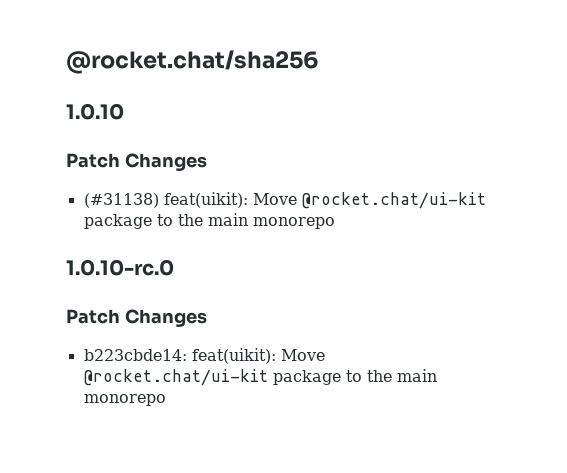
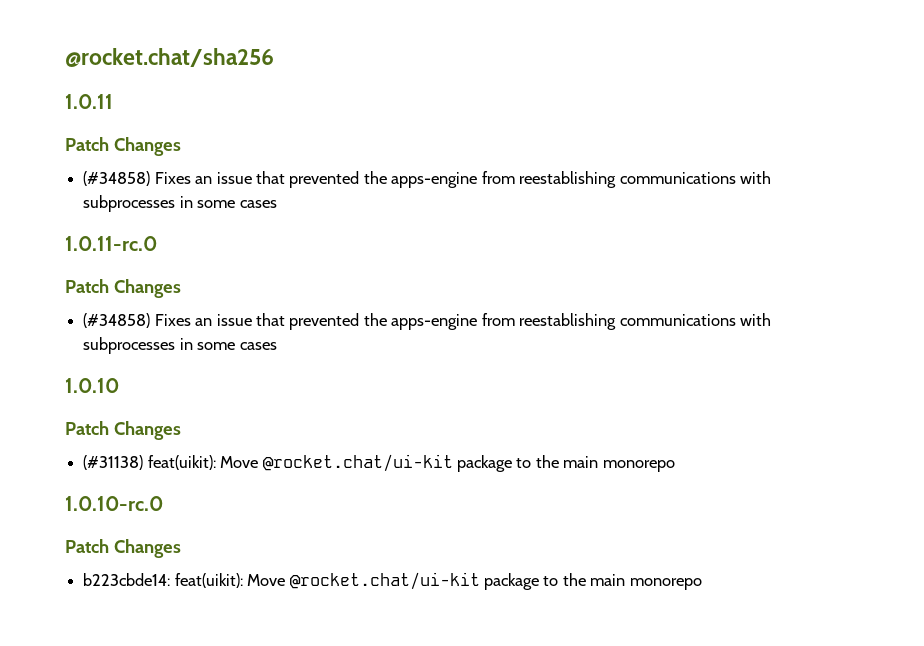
+ 1.0.11
+ Patch Changes
+ (#34858) Fixes an issue that prevented the apps-engine from reestablishing communications with subprocesses in some cases
+ 1.0.11-rc.0
+ Patch Changes
+ (#34858) Fixes an issue that prevented the apps-engine from reestablishing communications with subprocesses in some cases

